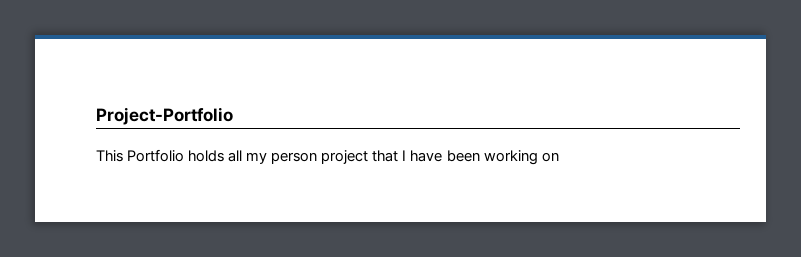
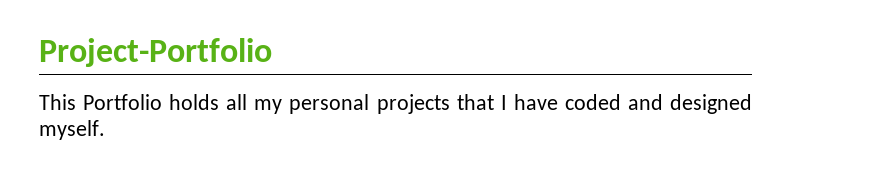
- This Portfolio holds all my person project that I have been working on
+ This Portfolio holds all my personal projects that I have coded and designed myself.

